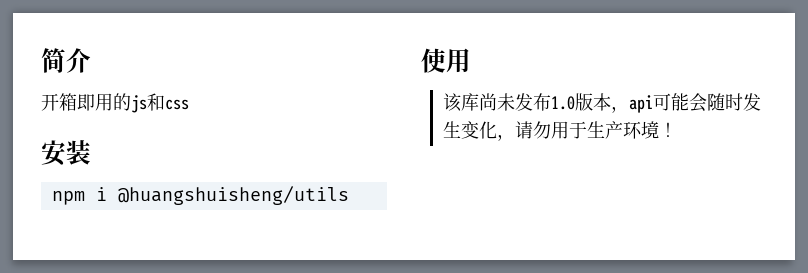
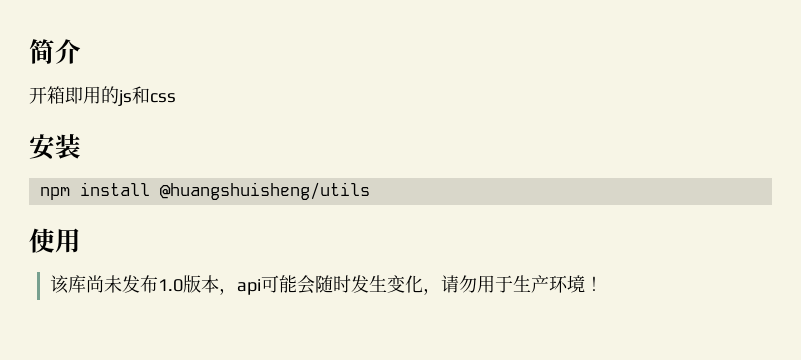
- npm i @huangshuisheng/utils
+ npm install @huangshuisheng/utils

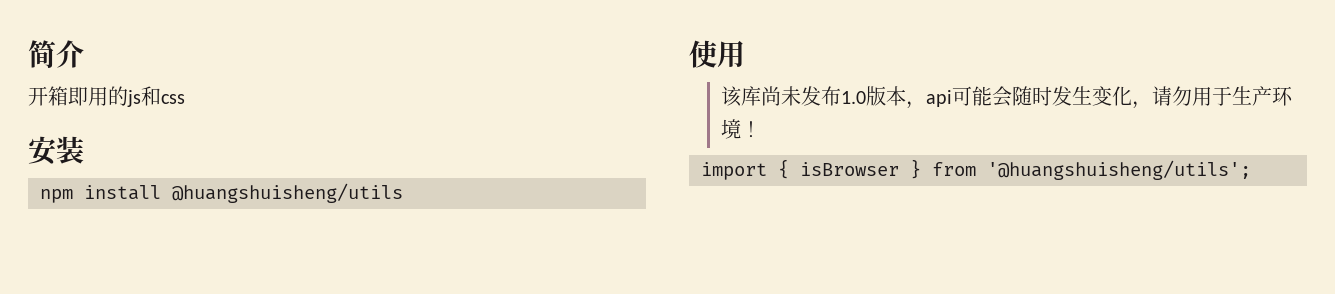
+ import { isBrowser } from '@huangshuisheng/utils';

